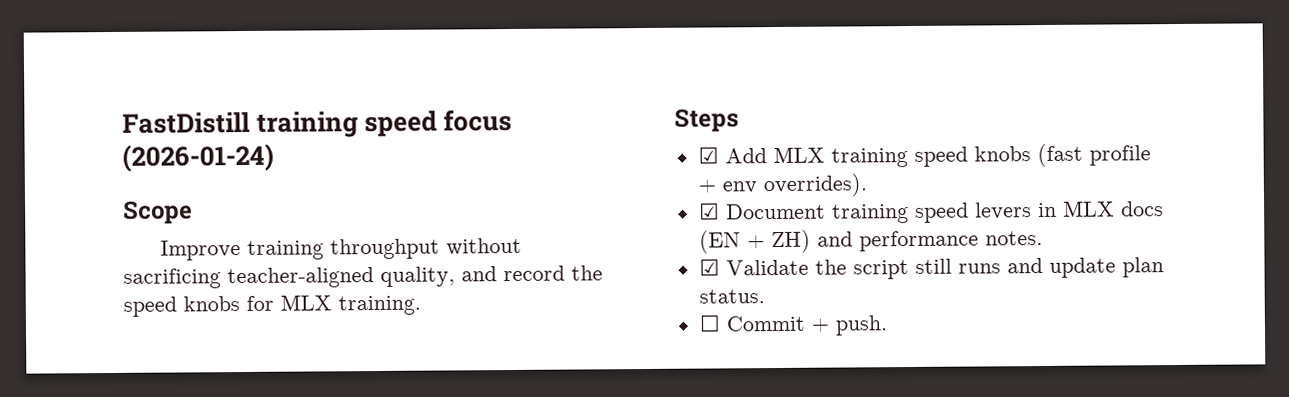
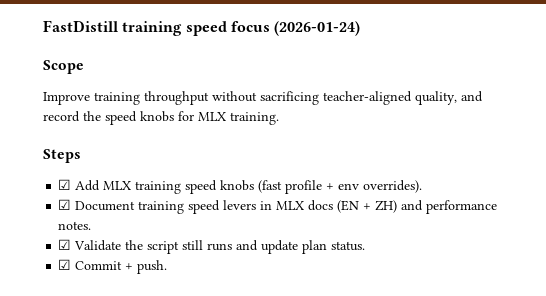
- ☐ Commit + push.
+ ☑ Commit + push.

